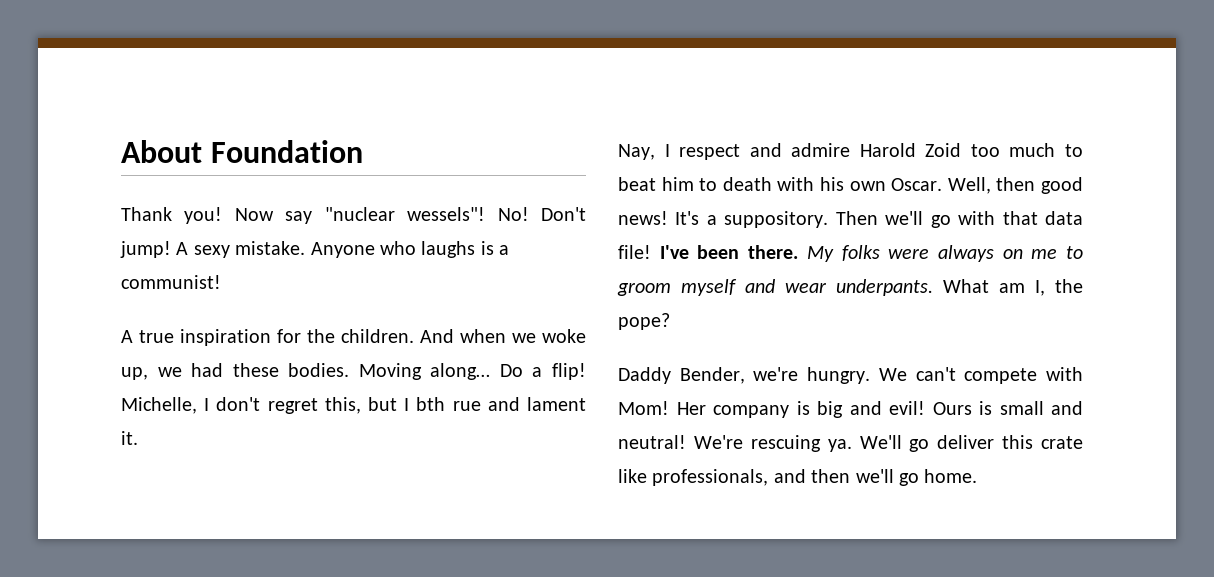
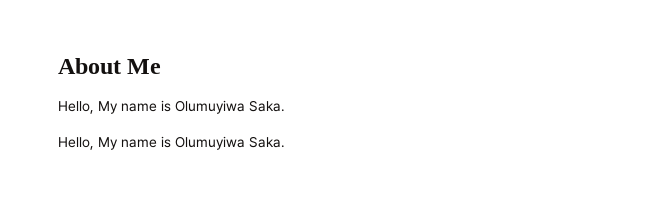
- About Foundation
- Thank you! Now say "nuclear wessels"! No! Don't jump! A sexy mistake. Anyone who laughs is a communist!
- A true inspiration for the children. And when we woke up, we had these bodies. Moving along… Do a flip! Michelle, I don't regret this, but I bth rue and lament it.
- Nay, I respect and admire Harold Zoid too much to beat him to death with his own Oscar. Well, then good news! It's a suppository. Then we'll go with that data file! I've been there. My folks were always on me to groom myself and wear underpants. What am I, the pope?
- Daddy Bender, we're hungry. We can't compete with Mom! Her company is big and evil! Ours is small and neutral! We're rescuing ya. We'll go deliver this crate like professionals, and then we'll go home.
+ About Me
+ Hello, My name is Olumuyiwa Saka.
+ Hello, My name is Olumuyiwa Saka.

